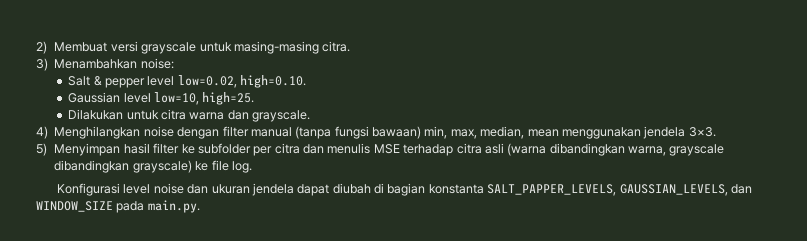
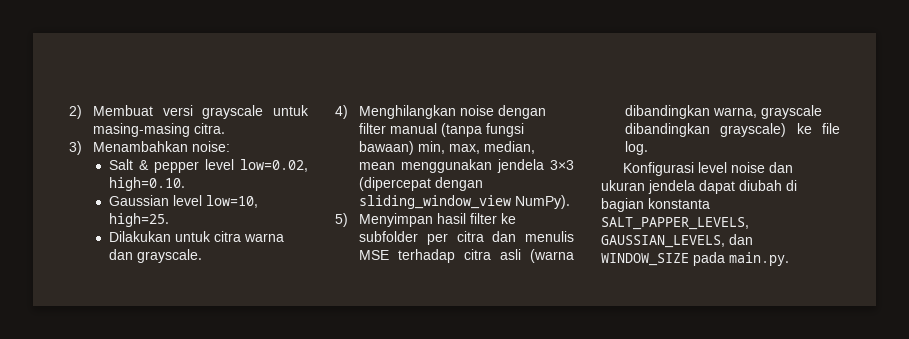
- 4) Menghilangkan noise dengan filter manual (tanpa fungsi bawaan) min, max, median, mean menggunakan jendela 3×3.
+ 4) Menghilangkan noise dengan filter manual (tanpa fungsi bawaan) min, max, median, mean menggunakan jendela 3×3 (dipercepat dengan sliding_window_view NumPy).

